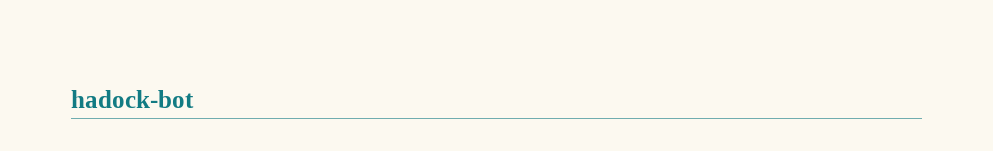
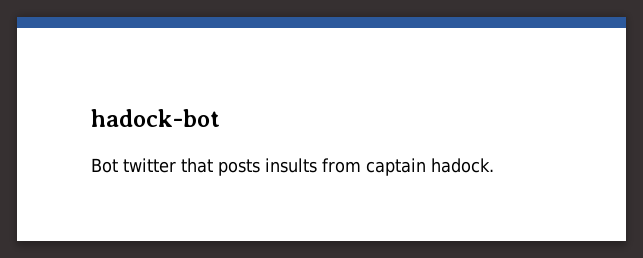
+ Bot twitter that posts insults from captain hadock.

